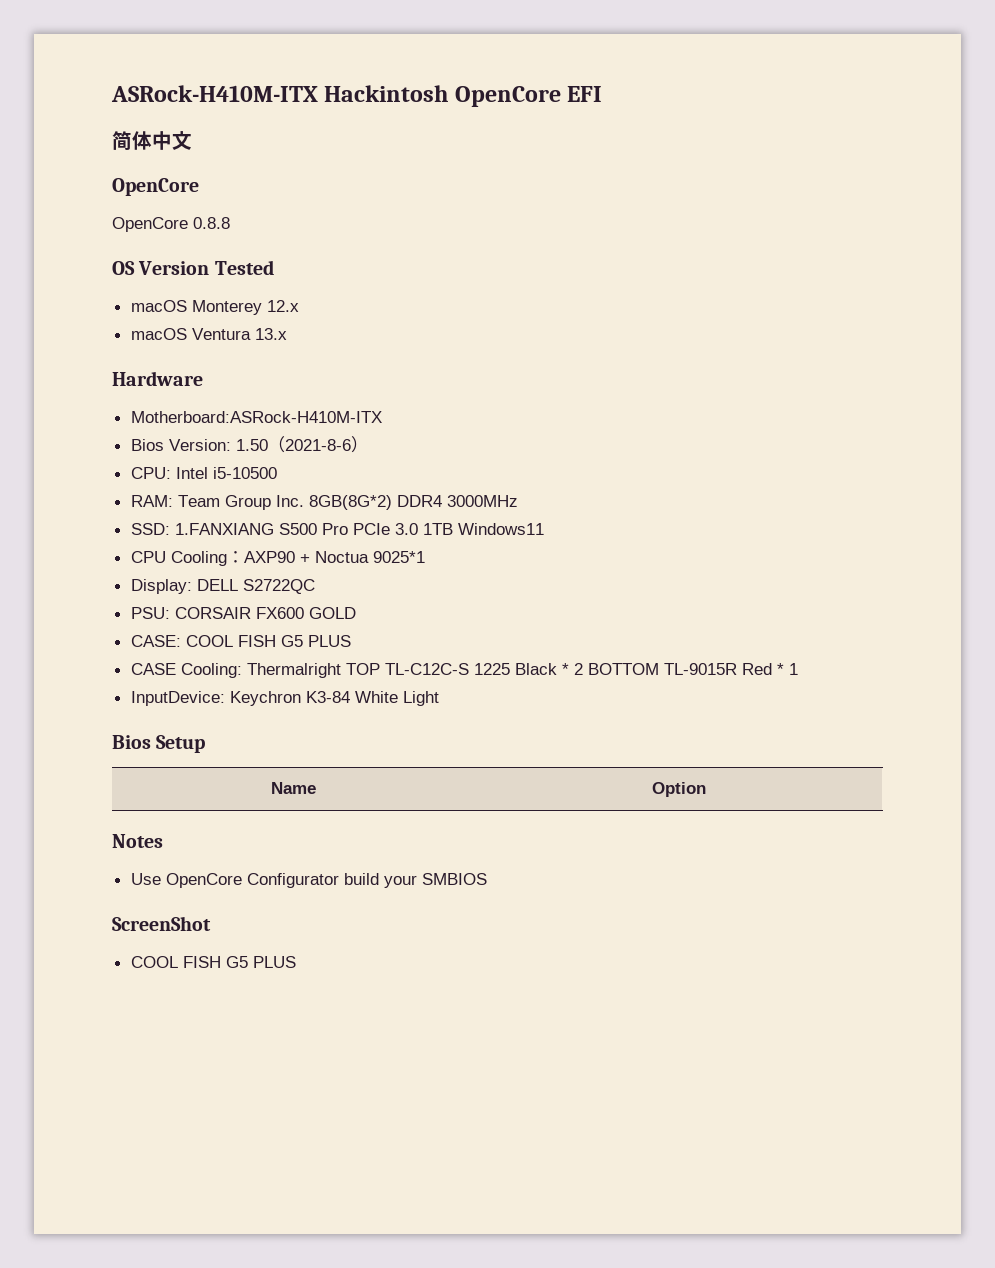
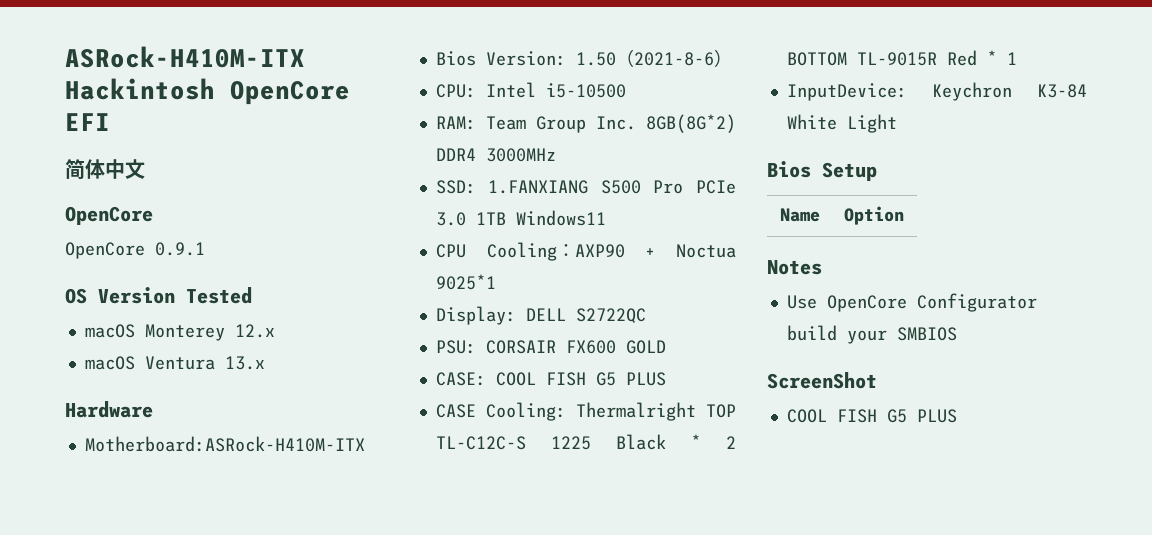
- OpenCore 0.8.8
+ OpenCore 0.9.1

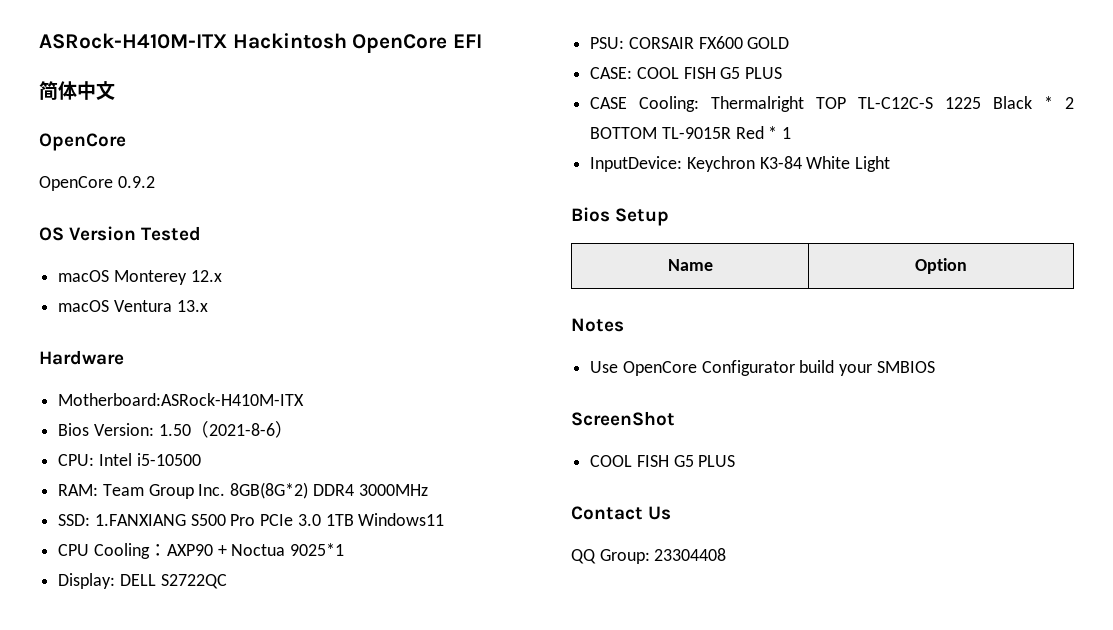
- OpenCore 0.9.1
+ OpenCore 0.9.2
+ Contact Us
+ QQ Group: 23304408

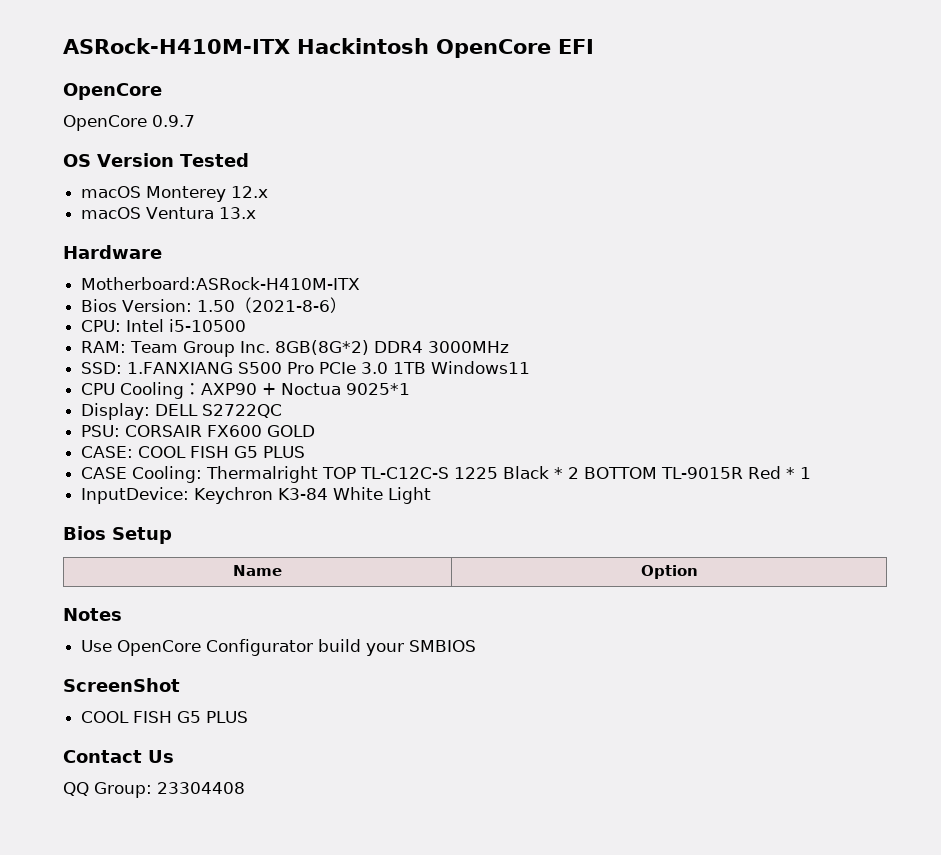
- 简体中文
- OpenCore 0.9.2
+ OpenCore 0.9.7

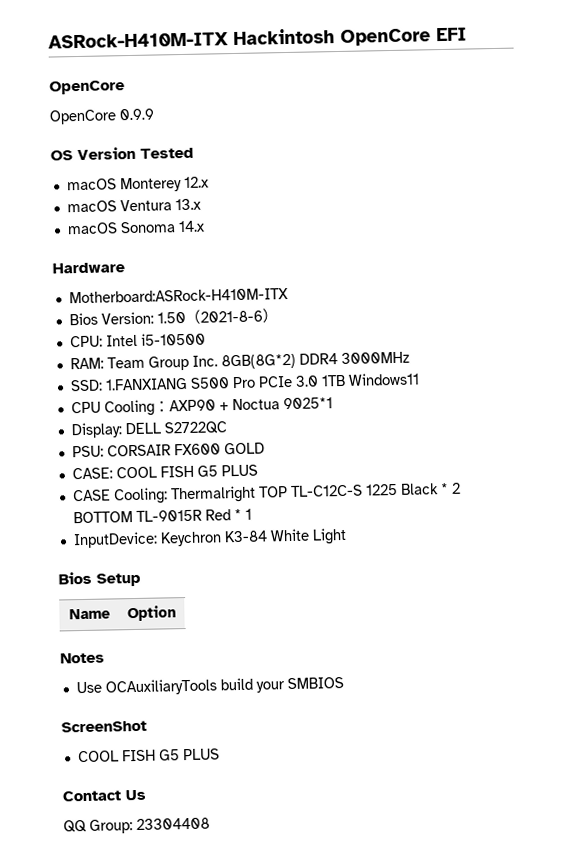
- OpenCore 0.9.7
+ OpenCore 0.9.9
+ macOS Sonoma 14.x
- Use OpenCore Configurator build your SMBIOS
+ Use OCAuxiliaryTools build your SMBIOS

